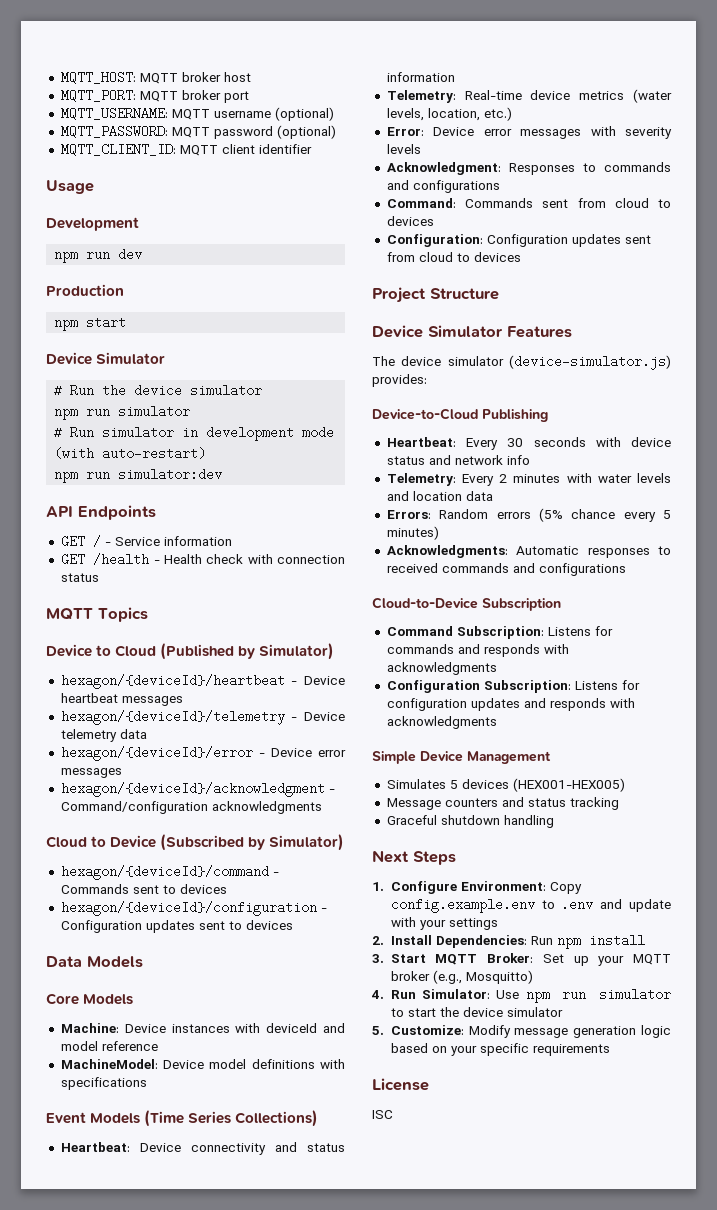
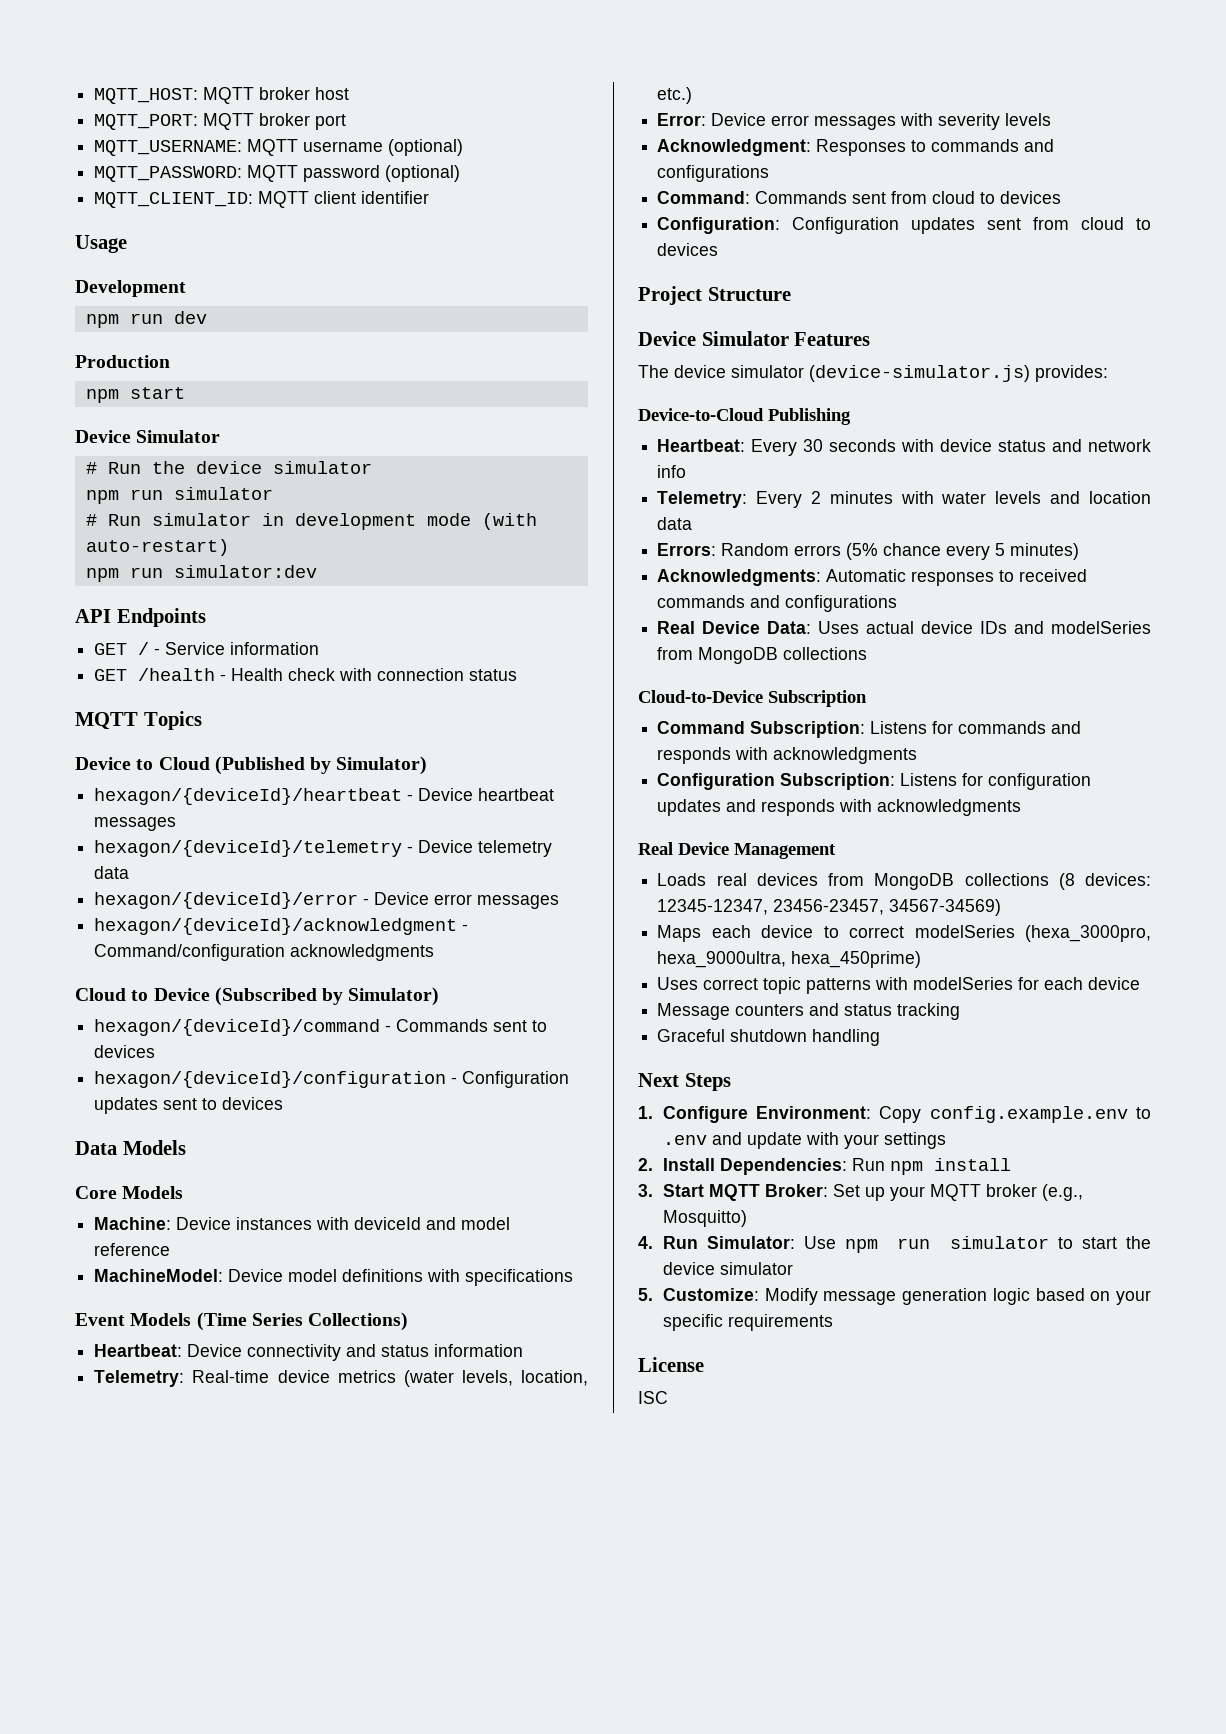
+ Real Device Data: Uses actual device IDs and modelSeries from MongoDB collections
- Simple Device Management
+ Real Device Management
- Simulates 5 devices (HEX001-HEX005)
+ Loads real devices from MongoDB collections (8 devices: 12345-12347, 23456-23457, 34567-34569)
+ Maps each device to correct modelSeries (hexa_3000pro, hexa_9000ultra, hexa_450prime)
+ Uses correct topic patterns with modelSeries for each device

